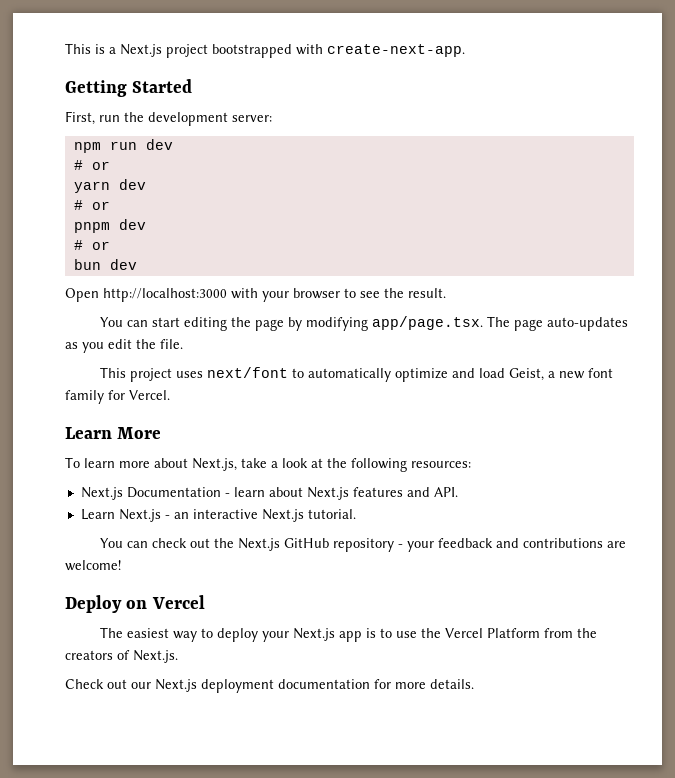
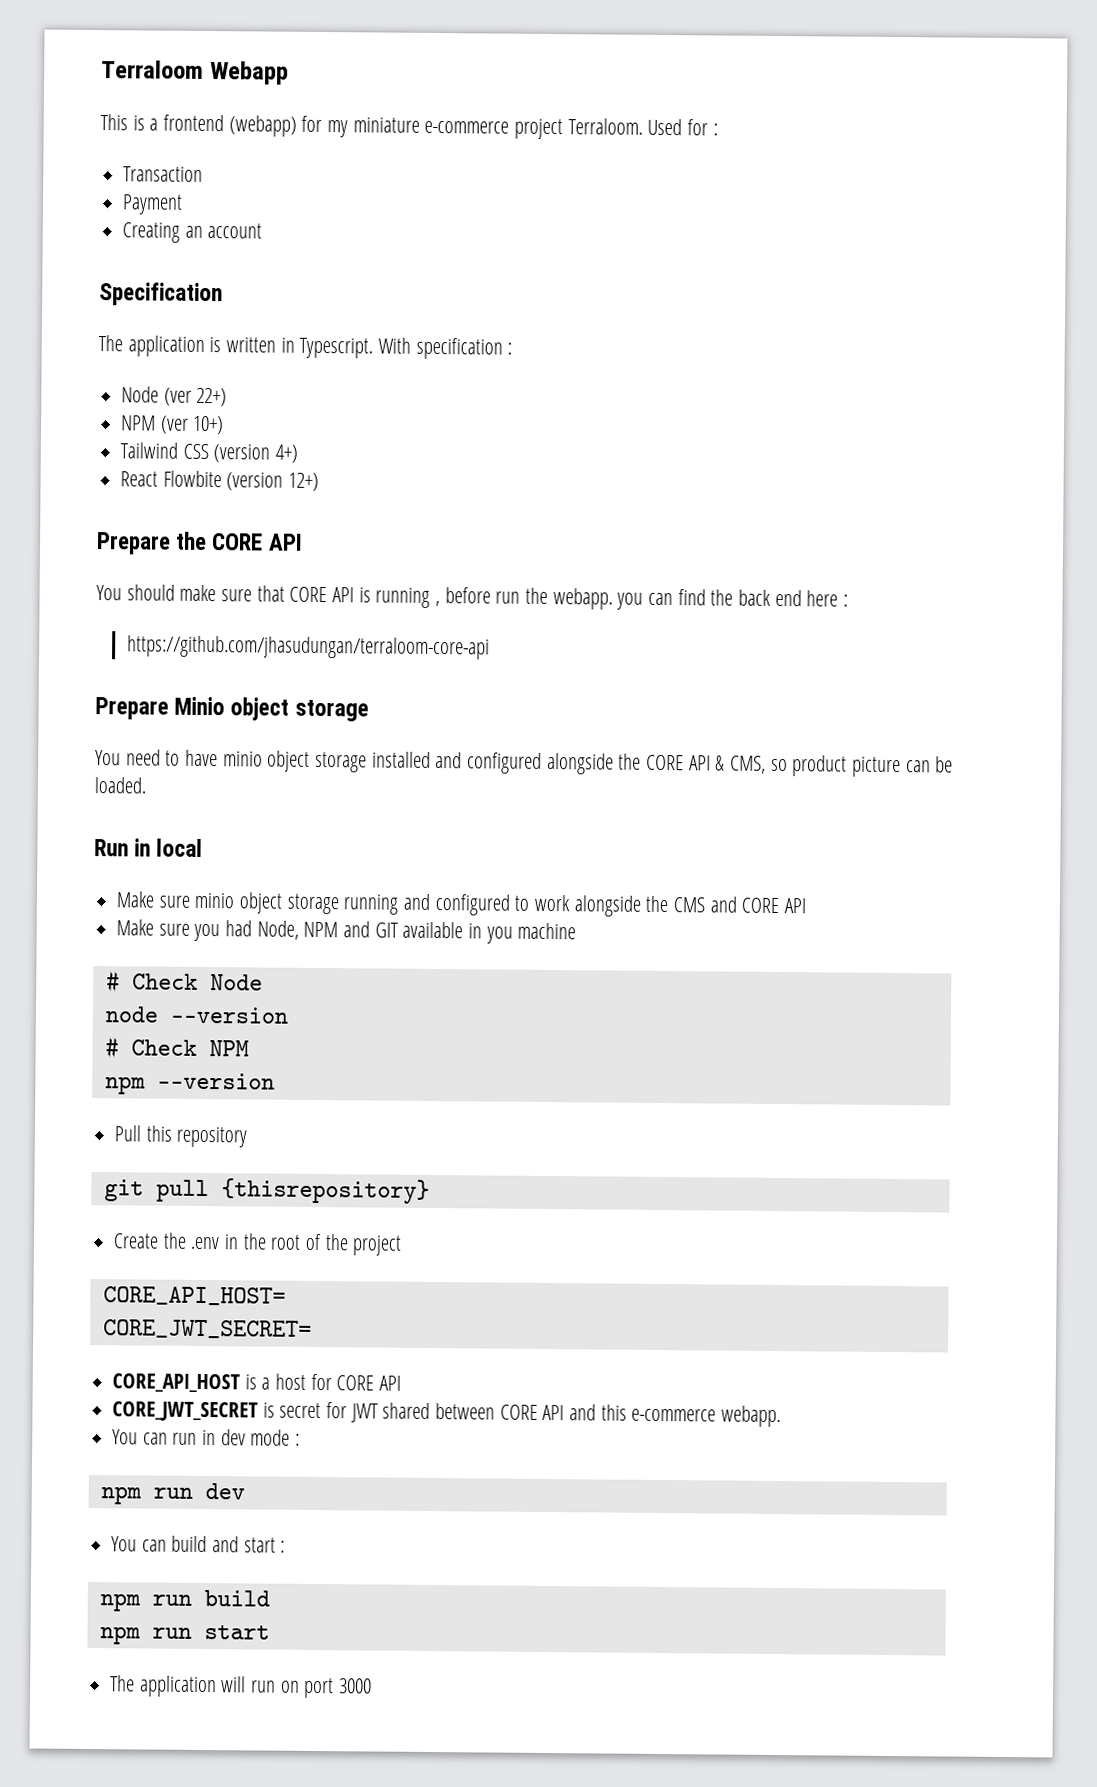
+ Terraloom Webapp
- This is a Next.js project bootstrapped with create-next-app.
- Getting Started
- First, run the development server:
+ This is a frontend (webapp) for my miniature e-commerce project Terraloom. Used for :
+ Transaction
+ Payment
+ Creating an account
+ Specification
+ The application is written in Typescript. With specification :
+ Node (ver 22+)
+ NPM (ver 10+)
+ Tailwind CSS (version 4+)
+ React Flowbite (version 12+)
+ Prepare the CORE API
+ You should make sure that CORE API is running , before run the webapp. you can find the back end here :
+ https://github.com/jhasudungan/terraloom-core-api
+ Prepare Minio object storage
+ You need to have minio object storage installed and configured alongside the CORE API & CMS, so product picture can be loaded.
+ Run in local
+ Make sure minio object storage running and configured to work alongside the CMS and CORE API
+ Make sure you had Node, NPM and GIT available in you machine
+ # Check Node
+ node --version
+ # Check NPM
+ npm --version
+ Pull this repository
+ git pull {thisrepository}
+ Create the .env in the root of the project
+ CORE_API_HOST=
+ CORE_JWT_SECRET=
+ CORE_API_HOST is a host for CORE API
+ CORE_JWT_SECRET is secret for JWT shared between CORE API and this e-commerce webapp.
+ You can run in dev mode :
  npm run dev
- # or
- yarn dev
- # or
- pnpm dev
- # or
- bun dev
- Open http://localhost:3000 with your browser to see the result.
- You can start editing the page by modifying app/page.tsx. The page auto-updates as you edit the file.
- This project uses next/font to automatically optimize and load Geist, a new font family for Vercel.
- Learn More
- To learn more about Next.js, take a look at the following resources:
- Next.js Documentation - learn about Next.js features and API.
- Learn Next.js - an interactive Next.js tutorial.
- You can check out the Next.js GitHub repository - your feedback and contributions are welcome!
- Deploy on Vercel
- The easiest way to deploy your Next.js app is to use the Vercel Platform from the creators of Next.js.
- Check out our Next.js deployment documentation for more details.
+ You can build and start :
+ npm run build
+ npm run start
+ The application will run on port 3000

